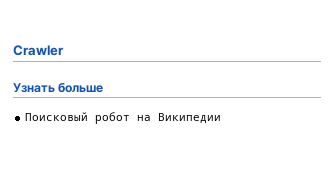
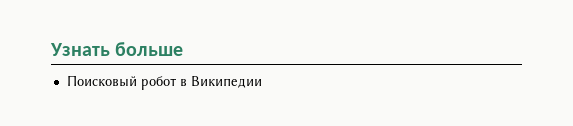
- Crawler
- Поисковый робот на Википедии
+ Поисковый робот в Википедии

